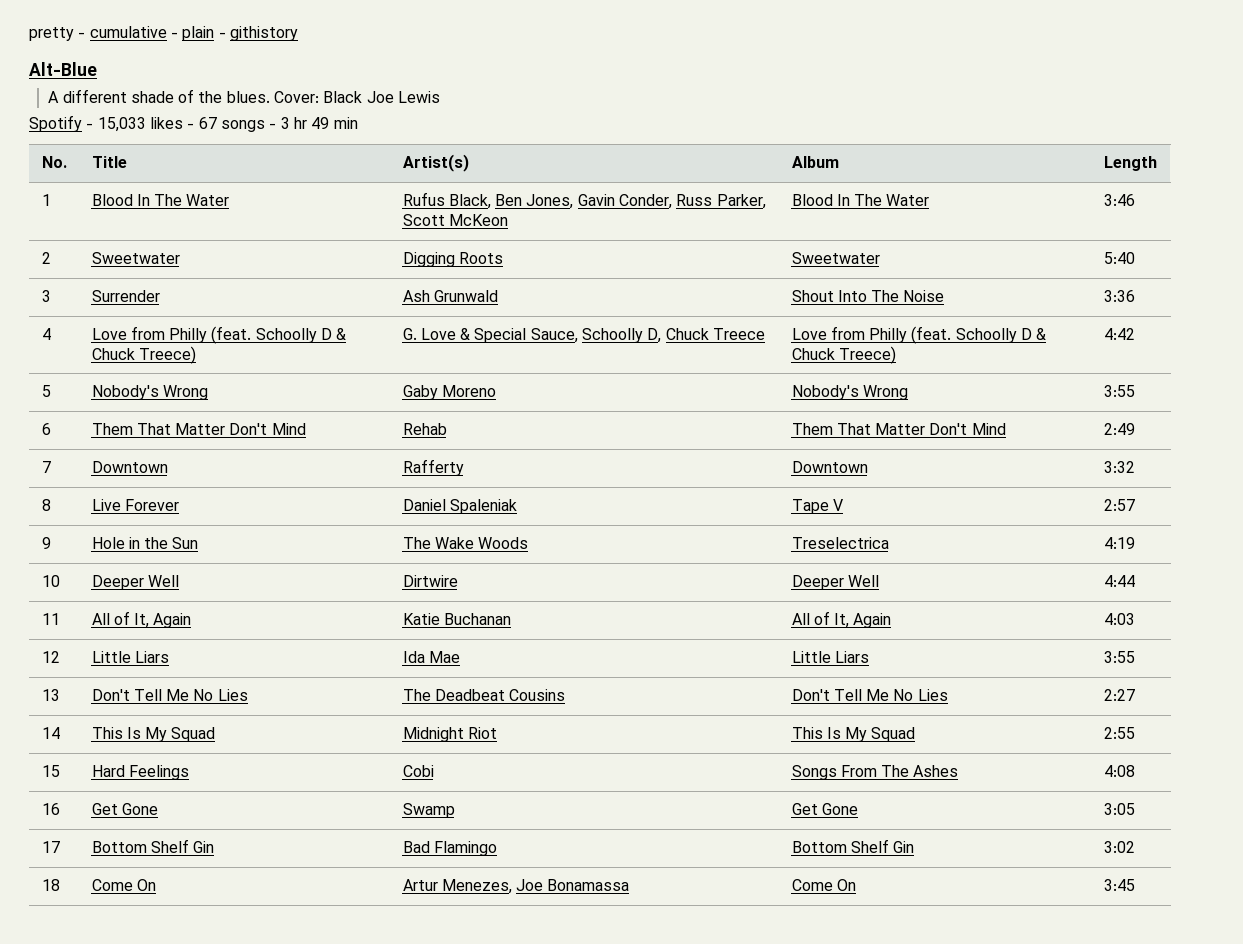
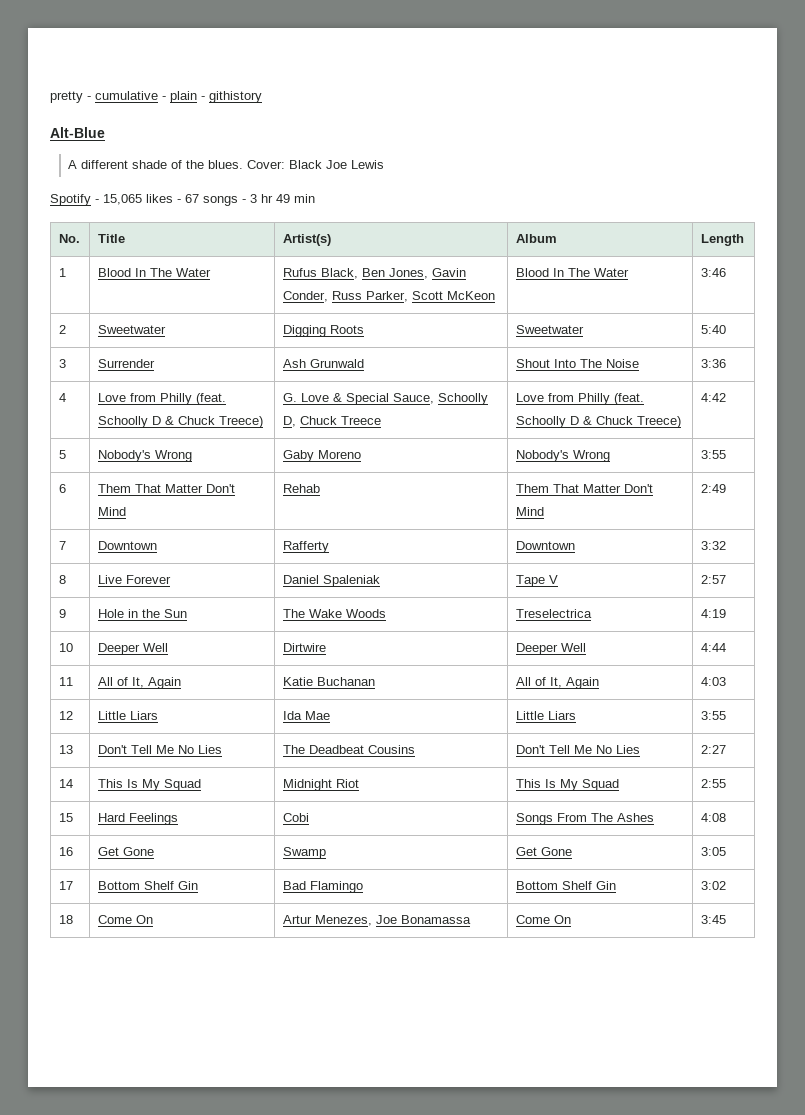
- Spotify - 15,033 likes - 67 songs - 3 hr 49 min
+ Spotify - 15,065 likes - 67 songs - 3 hr 49 min

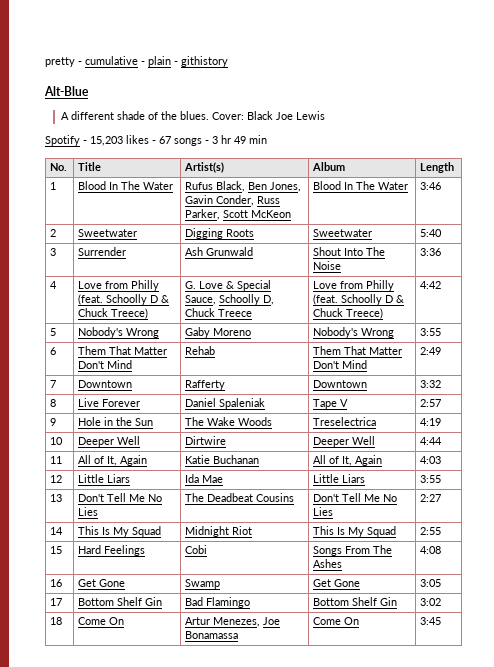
- Spotify - 15,065 likes - 67 songs - 3 hr 49 min
+ Spotify - 15,203 likes - 67 songs - 3 hr 49 min

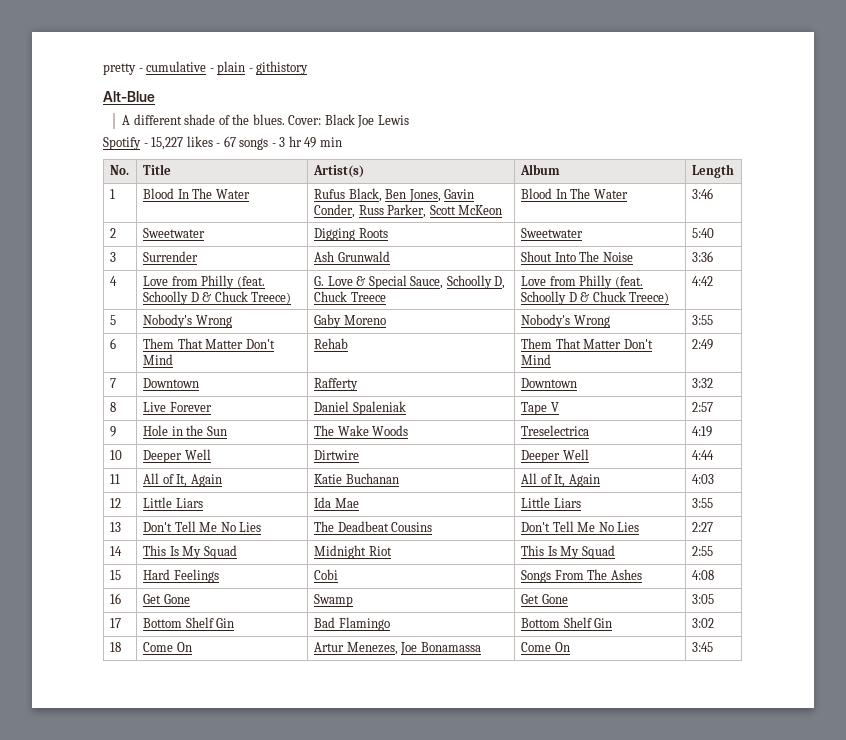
- Spotify - 15,203 likes - 67 songs - 3 hr 49 min
+ Spotify - 15,227 likes - 67 songs - 3 hr 49 min

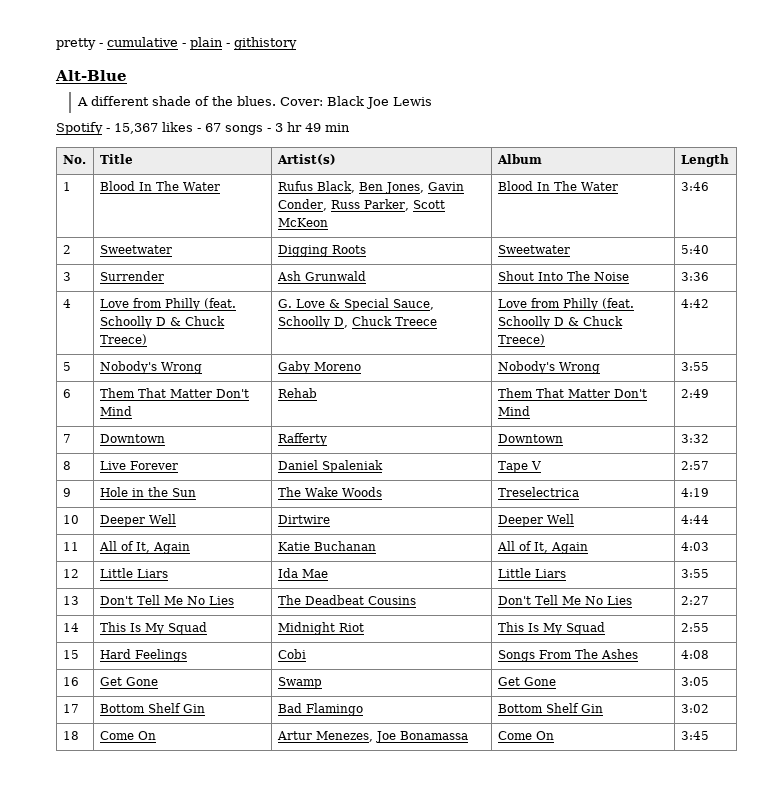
- Spotify - 15,227 likes - 67 songs - 3 hr 49 min
+ Spotify - 15,367 likes - 67 songs - 3 hr 49 min

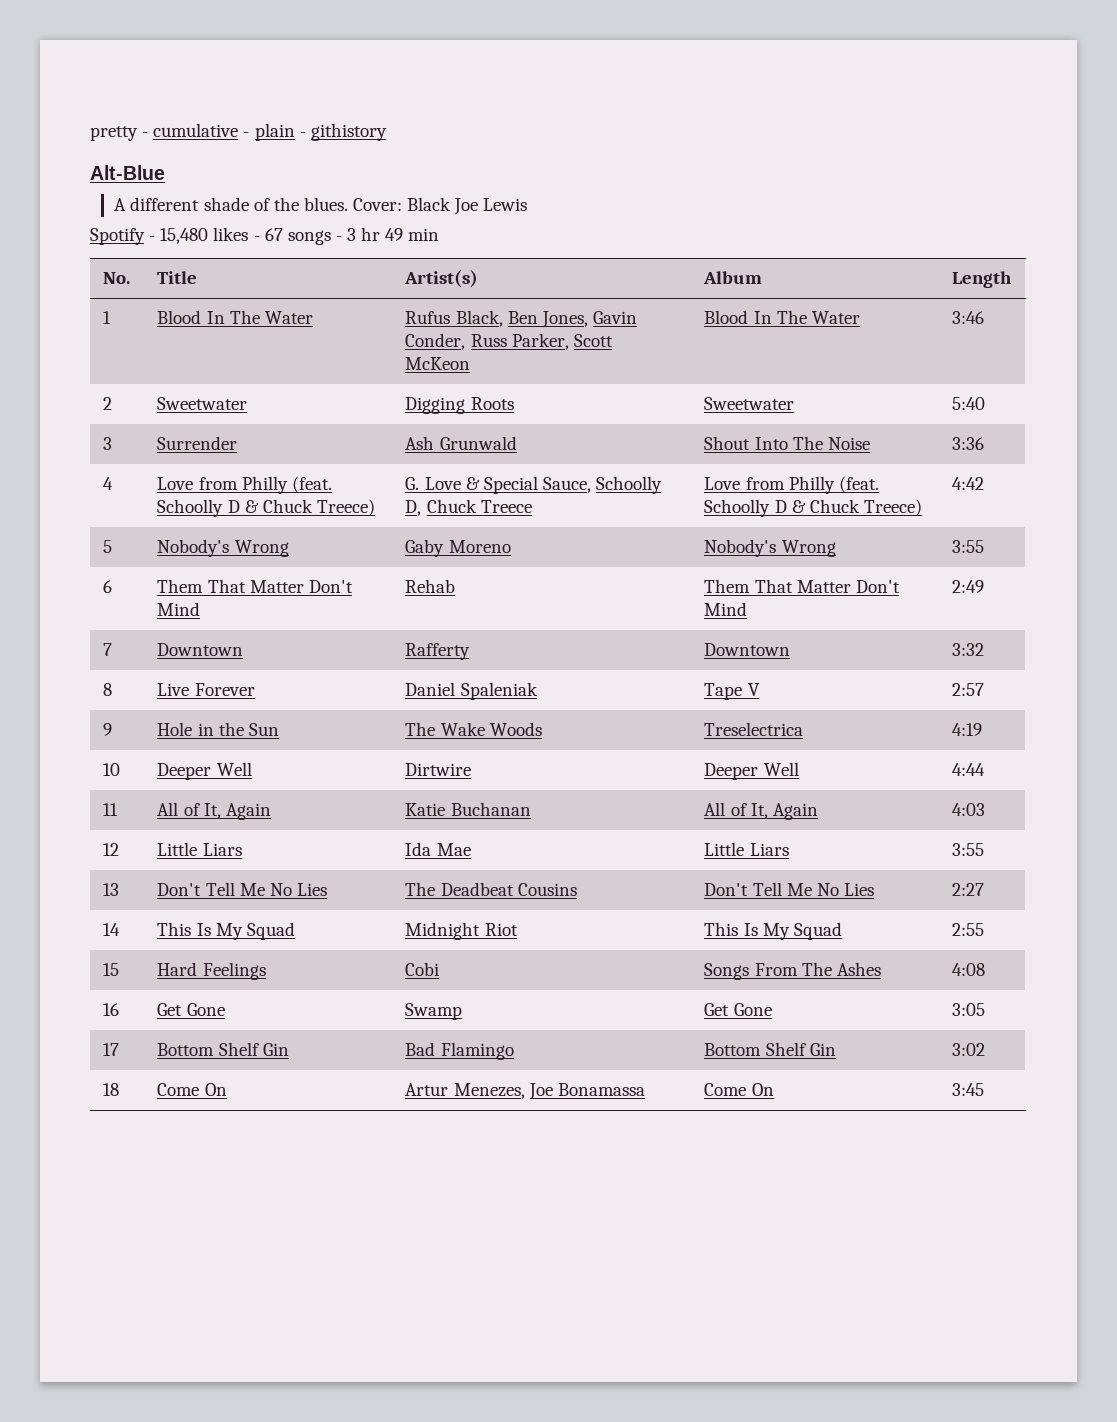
- Spotify - 15,367 likes - 67 songs - 3 hr 49 min
+ Spotify - 15,480 likes - 67 songs - 3 hr 49 min

